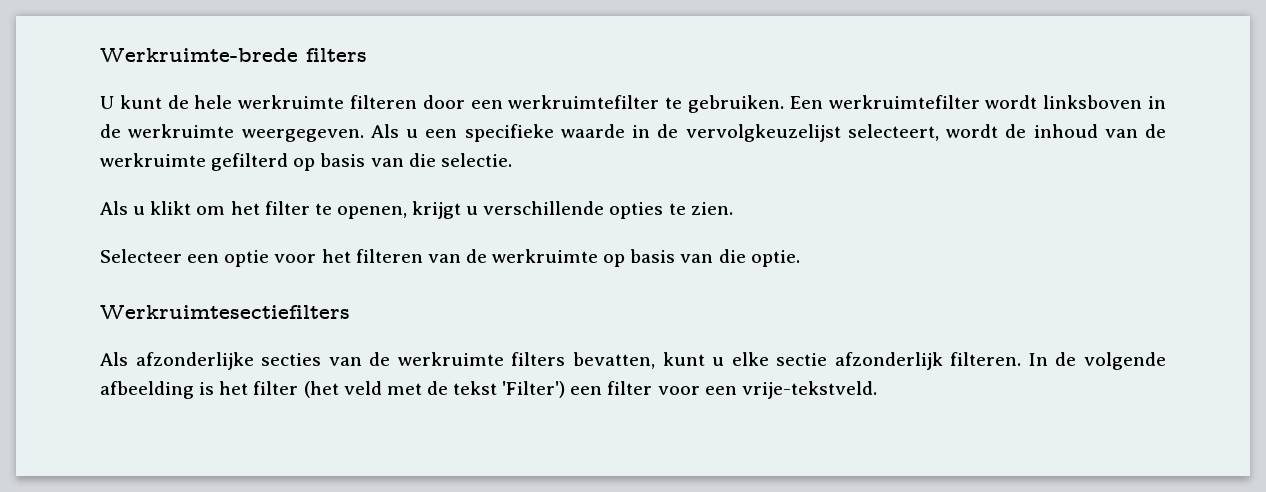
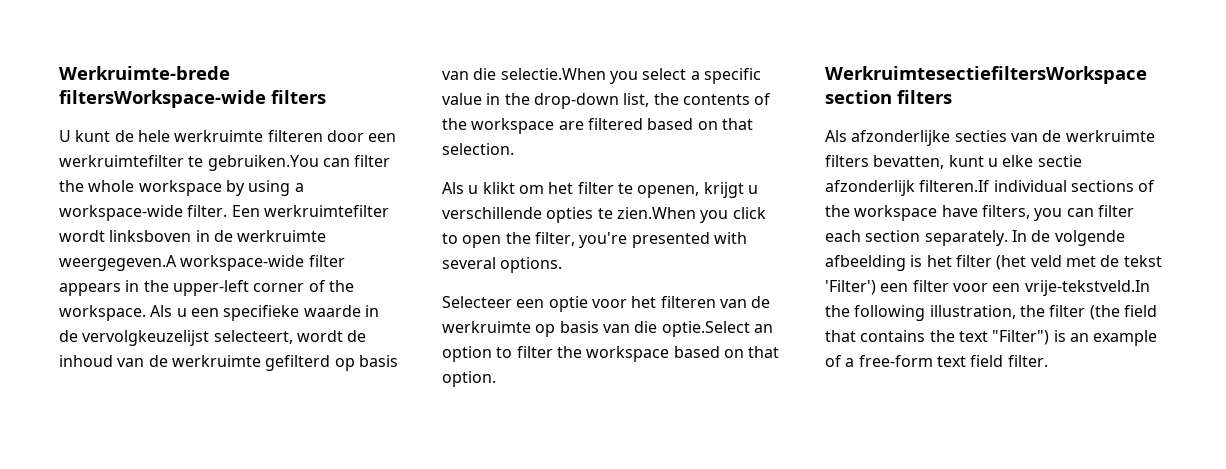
- Werkruimte-brede filters
+ Werkruimte-brede filtersWorkspace-wide filters
- U kunt de hele werkruimte filteren door een werkruimtefilter te gebruiken.
+ U kunt de hele werkruimte filteren door een werkruimtefilter te gebruiken.You can filter the whole workspace by using a workspace-wide filter.
- Een werkruimtefilter wordt linksboven in de werkruimte weergegeven.
+ Een werkruimtefilter wordt linksboven in de werkruimte weergegeven.A workspace-wide filter appears in the upper-left corner of the workspace.
- Als u een specifieke waarde in de vervolgkeuzelijst selecteert, wordt de inhoud van de werkruimte gefilterd op basis van die selectie.
+ Als u een specifieke waarde in de vervolgkeuzelijst selecteert, wordt de inhoud van de werkruimte gefilterd op basis van die selectie.When you select a specific value in the drop-down list, the contents of the workspace are filtered based on that selection.
- Als u klikt om het filter te openen, krijgt u verschillende opties te zien.
+ Als u klikt om het filter te openen, krijgt u verschillende opties te zien.When you click to open the filter, you're presented with several options.
- Selecteer een optie voor het filteren van de werkruimte op basis van die optie.
- Werkruimtesectiefilters
+ Selecteer een optie voor het filteren van de werkruimte op basis van die optie.Select an option to filter the workspace based on that option.
+ WerkruimtesectiefiltersWorkspace section filters
- Als afzonderlijke secties van de werkruimte filters bevatten, kunt u elke sectie afzonderlijk filteren.
+ Als afzonderlijke secties van de werkruimte filters bevatten, kunt u elke sectie afzonderlijk filteren.If individual sections of the workspace have filters, you can filter each section separately.
- In de volgende afbeelding is het filter (het veld met de tekst 'Filter') een filter voor een vrije-tekstveld.
+ In de volgende afbeelding is het filter (het veld met de tekst 'Filter') een filter voor een vrije-tekstveld.In the following illustration, the filter (the field that contains the text "Filter") is an example of a free-form text field filter.

